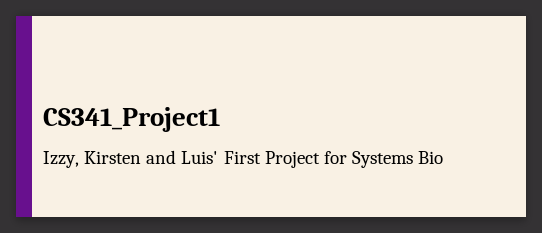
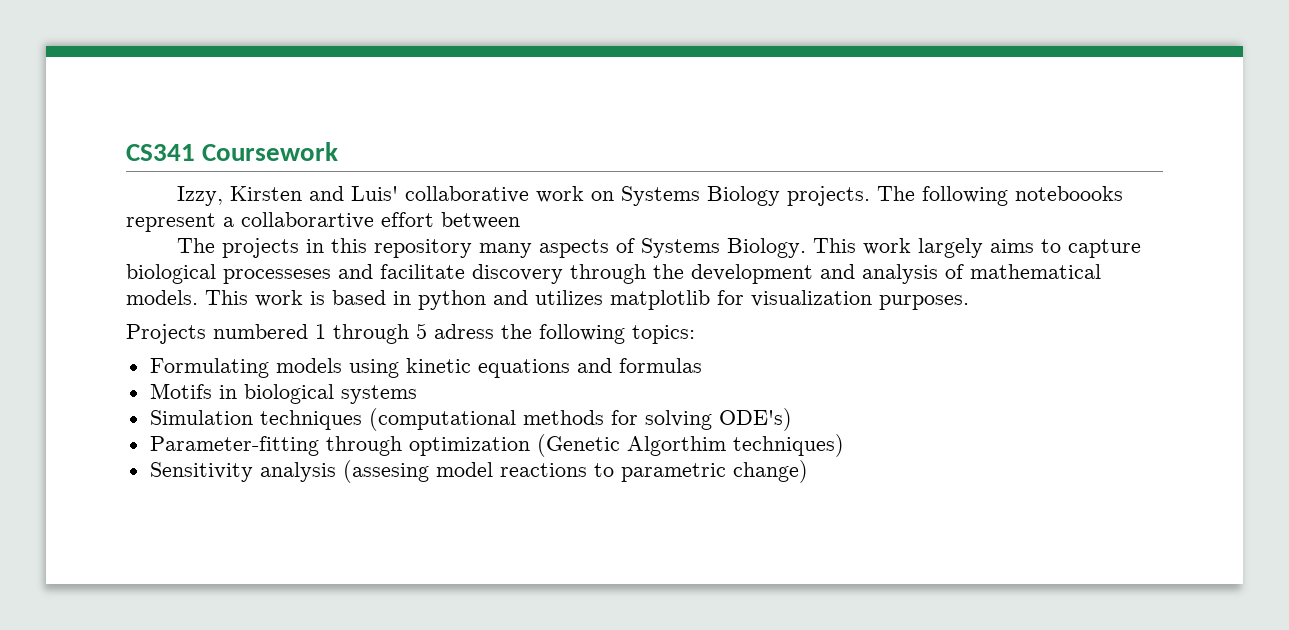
- CS341_Project1
+ CS341 Coursework
- Izzy, Kirsten and Luis' First Project for Systems Bio
+ Izzy, Kirsten and Luis' collaborative work on Systems Biology projects. The following noteboooks represent a collaborartive effort between
+ The projects in this repository many aspects of Systems Biology. This work largely aims to capture biological processeses and facilitate discovery through the development and analysis of mathematical models. This work is based in python and utilizes matplotlib for visualization purposes.
+ Projects numbered 1 through 5 adress the following topics:
+ Formulating models using kinetic equations and formulas
+ Motifs in biological systems
+ Simulation techniques (computational methods for solving ODE's)
+ Parameter-fitting through optimization (Genetic Algorthim techniques)
+ Sensitivity analysis (assesing model reactions to parametric change)

